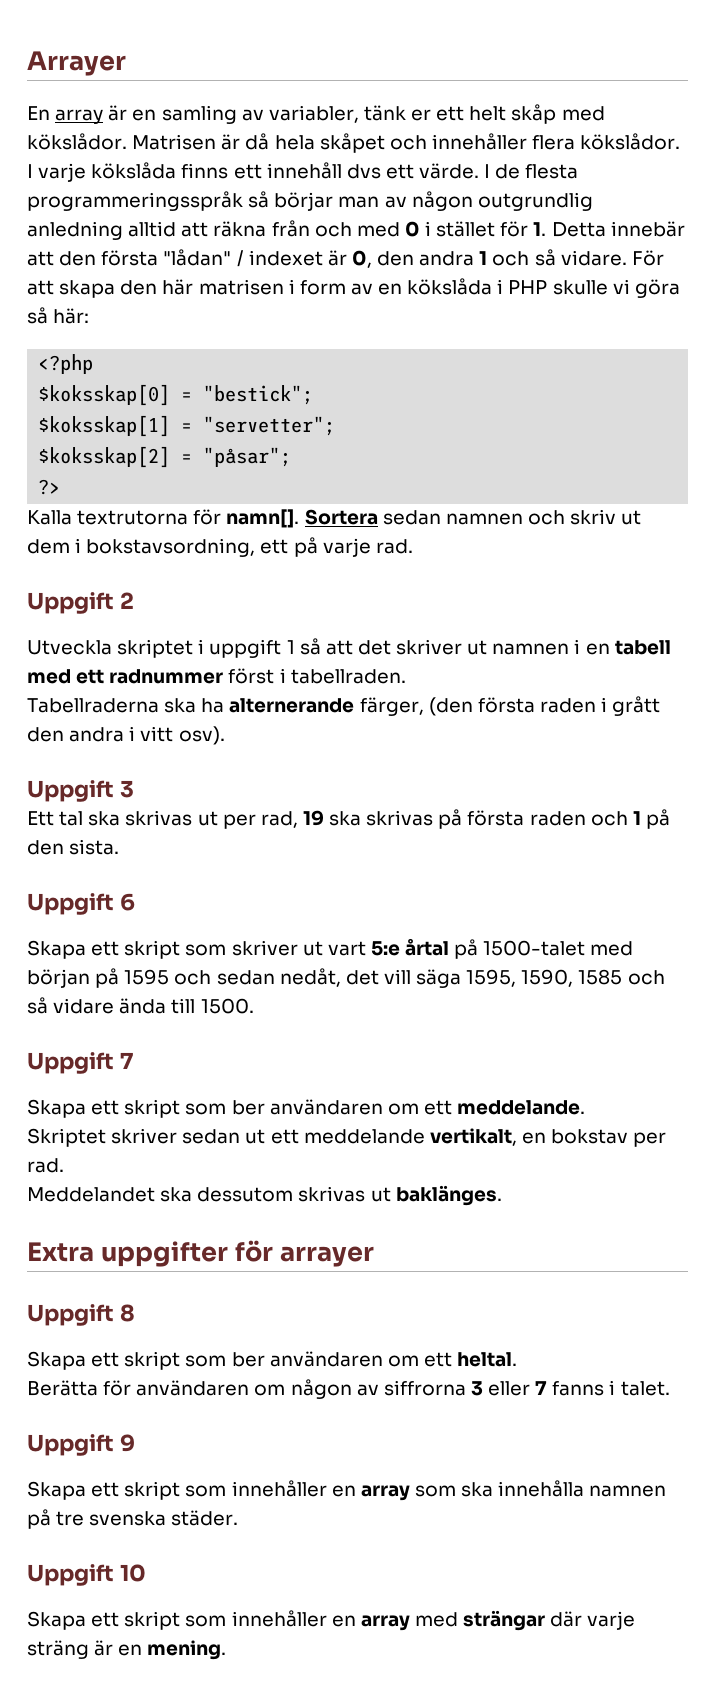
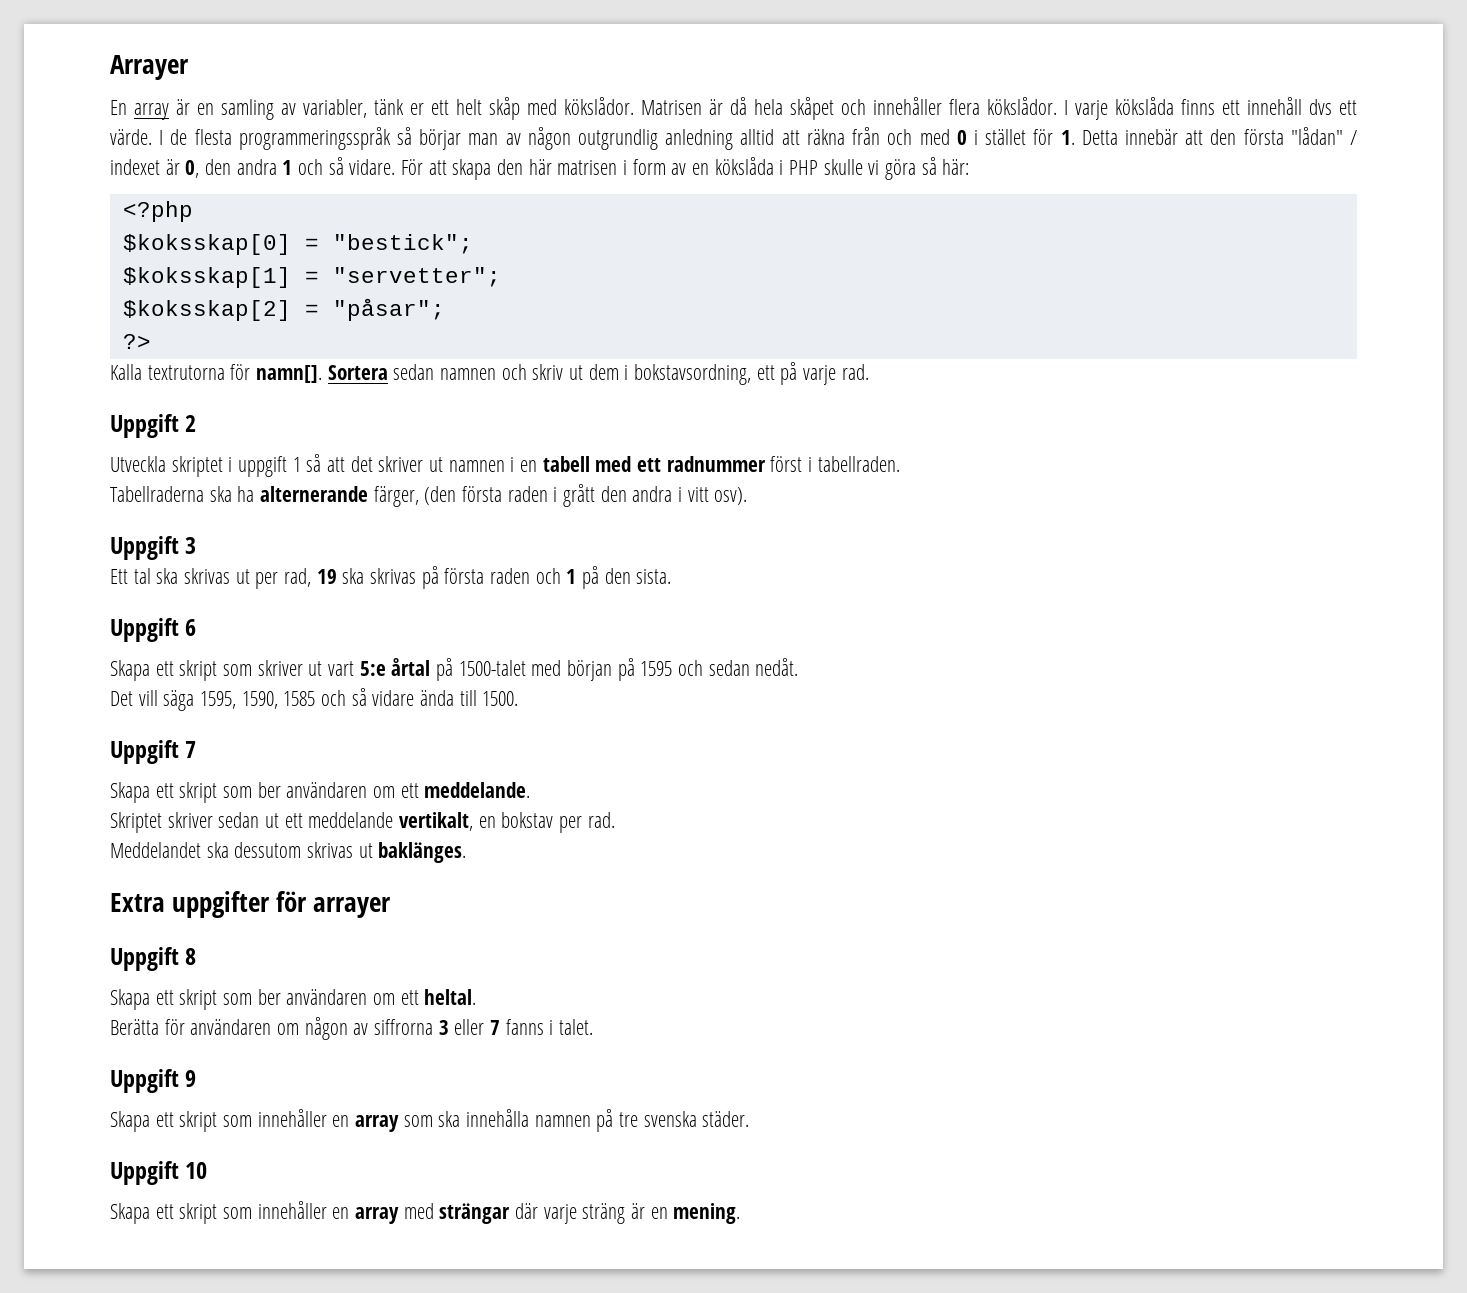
- Skapa ett skript som skriver ut vart 5:e årtal på 1500-talet med början på 1595 och sedan nedåt, det vill säga 1595, 1590, 1585 och så vidare ända till 1500.
+ Skapa ett skript som skriver ut vart 5:e årtal på 1500-talet med början på 1595 och sedan nedåt.
+ Det vill säga 1595, 1590, 1585 och så vidare ända till 1500.

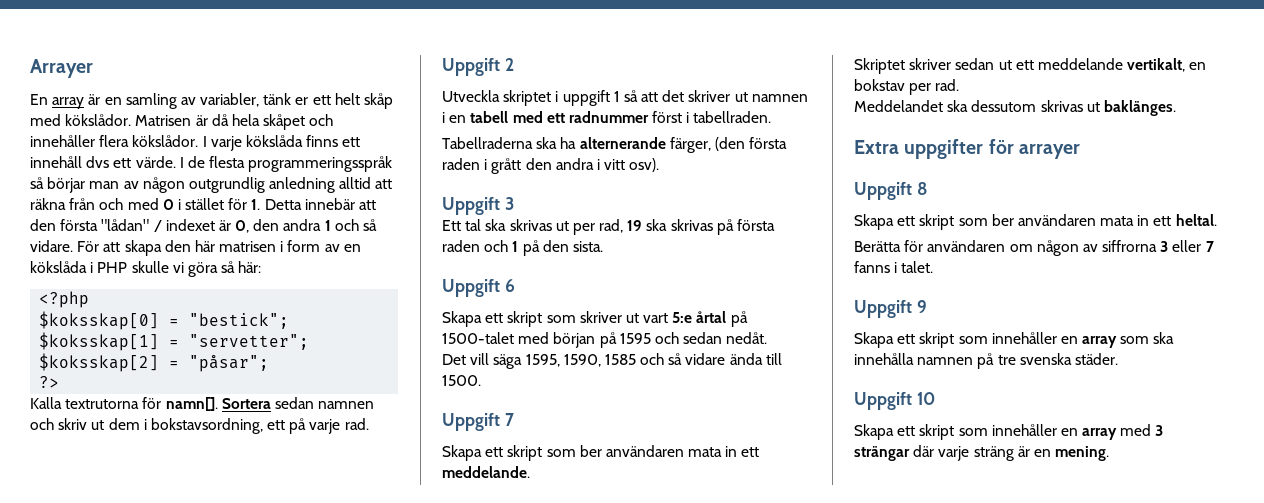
- Skapa ett skript som ber användaren om ett meddelande.
+ Skapa ett skript som ber användaren mata in ett meddelande.
- Skapa ett skript som ber användaren om ett heltal.
+ Skapa ett skript som ber användaren mata in ett heltal.
- Skapa ett skript som innehåller en array med strängar där varje sträng är en mening.
+ Skapa ett skript som innehåller en array med 3 strängar där varje sträng är en mening.

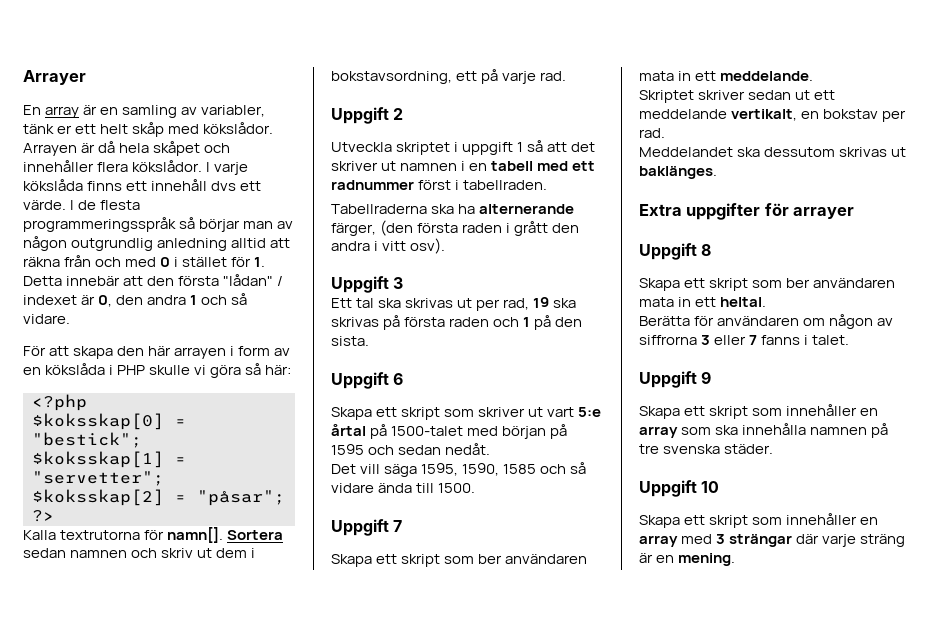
- Matrisen är då hela skåpet och innehåller flera kökslådor.
+ Arrayen är då hela skåpet och innehåller flera kökslådor.
- I de flesta programmeringsspråk så börjar man av någon outgrundlig anledning alltid att räkna från och med 0 i stället för 1. Detta innebär att den första "lådan" / indexet är 0, den andra 1 och så vidare. För att skapa den här matrisen i form av en kökslåda i PHP skulle vi göra så här:
+ I de flesta programmeringsspråk så börjar man av någon outgrundlig anledning alltid att räkna från och med 0 i stället för 1. Detta innebär att den första "lådan" / indexet är 0, den andra 1 och så vidare.
+ För att skapa den här arrayen i form av en kökslåda i PHP skulle vi göra så här:

